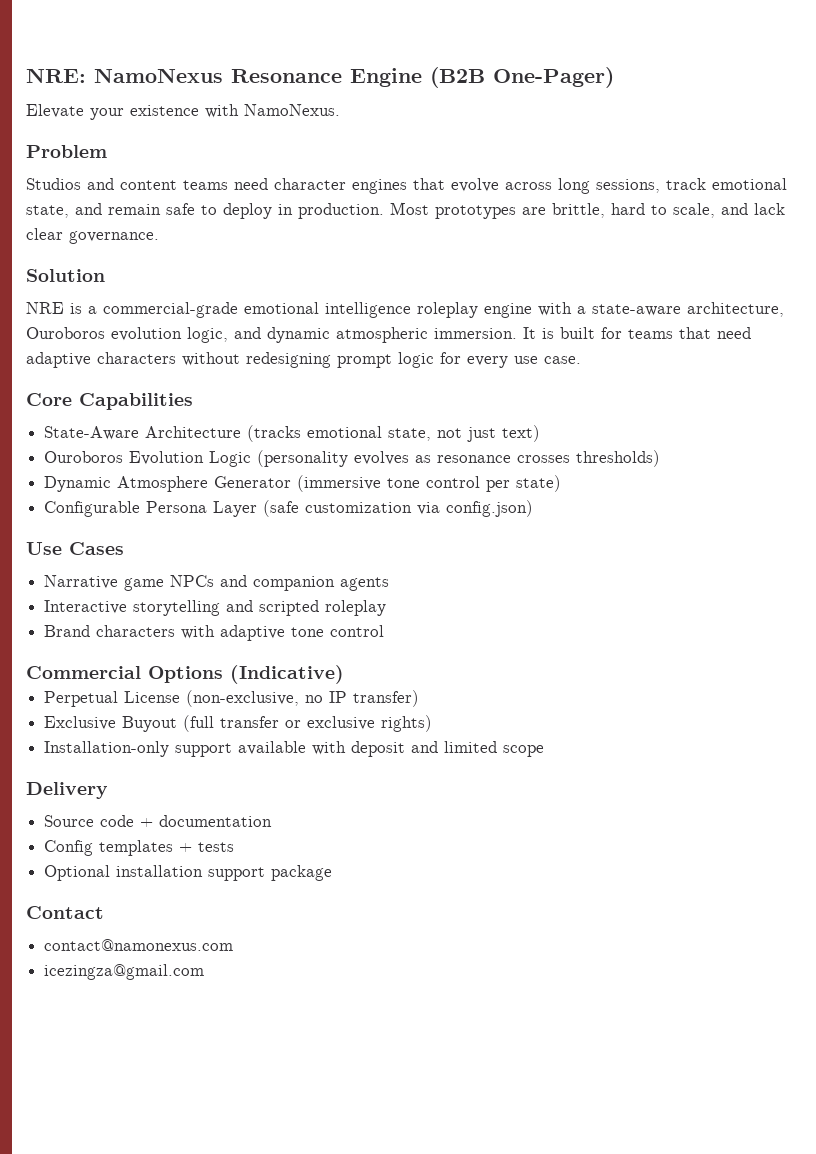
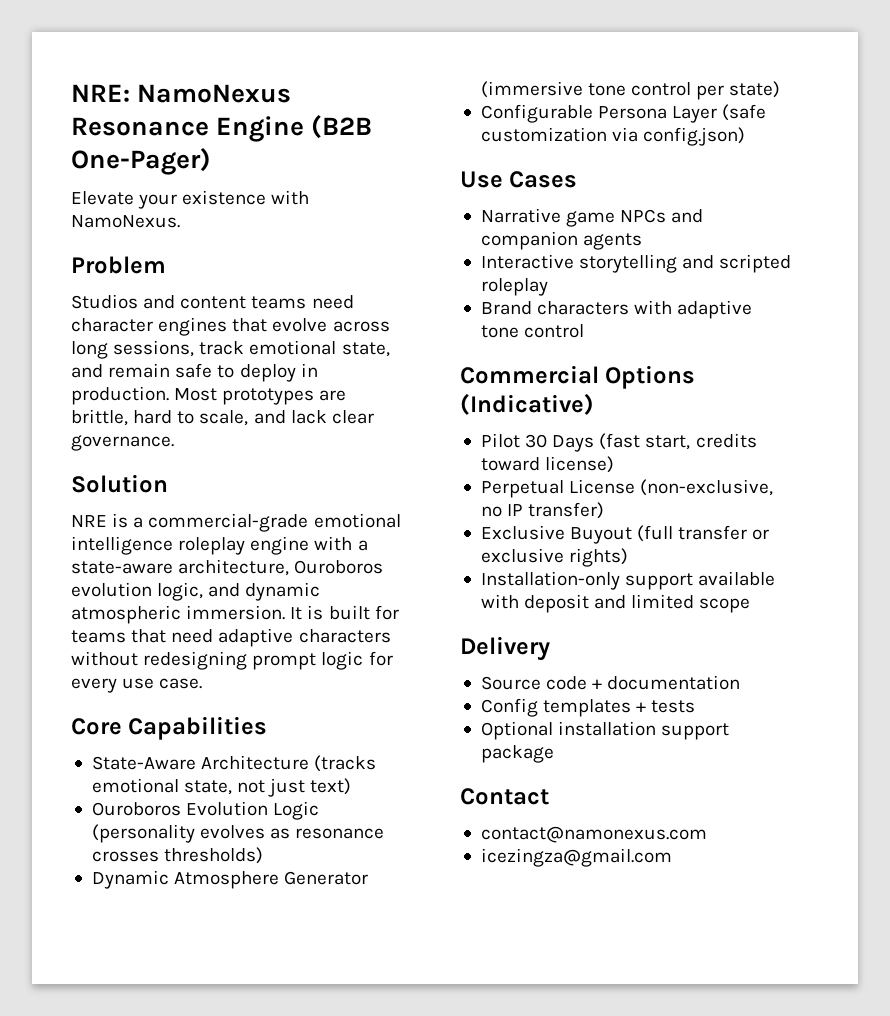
+ Pilot 30 Days (fast start, credits toward license)

